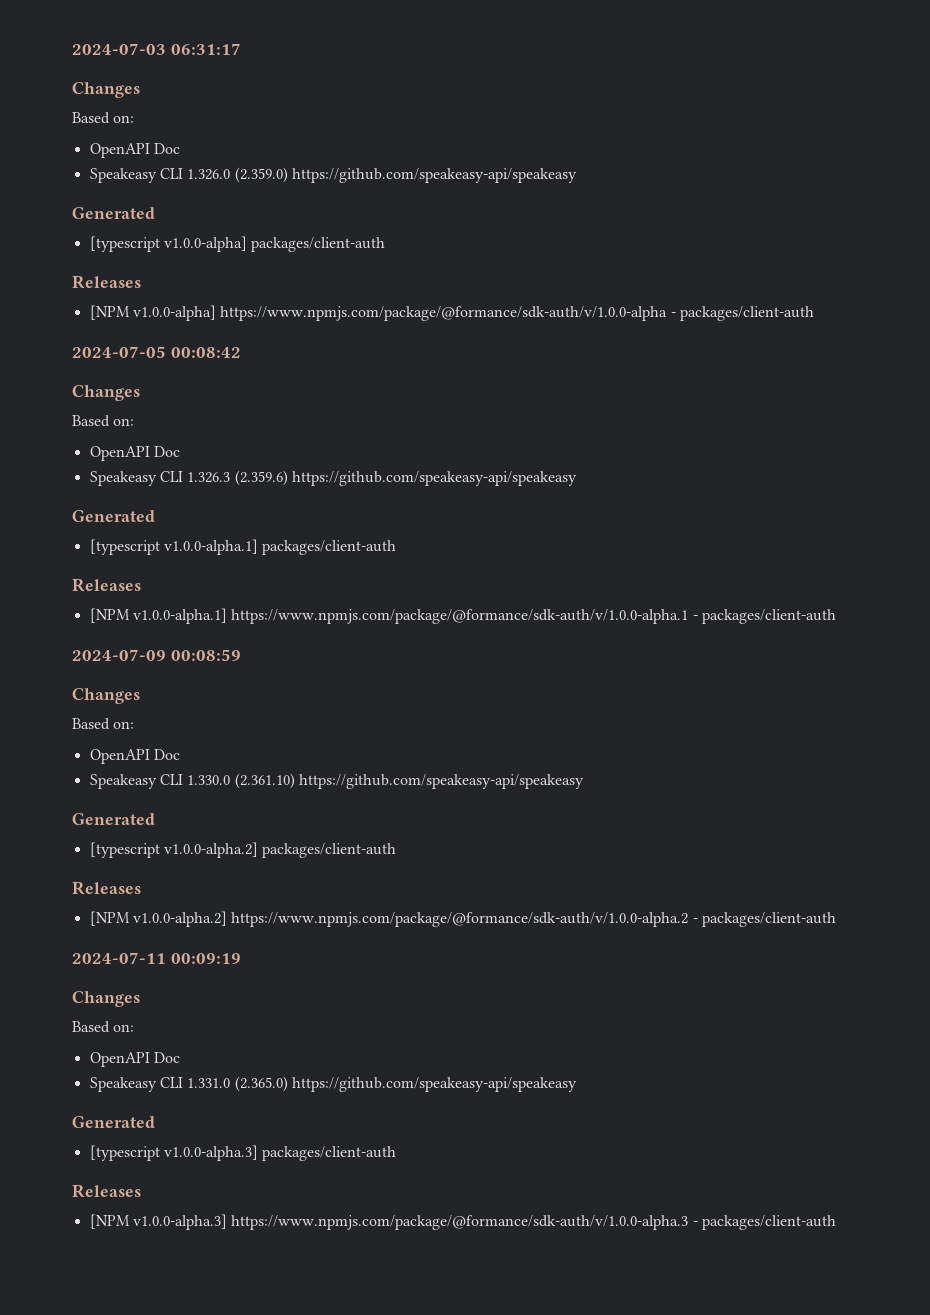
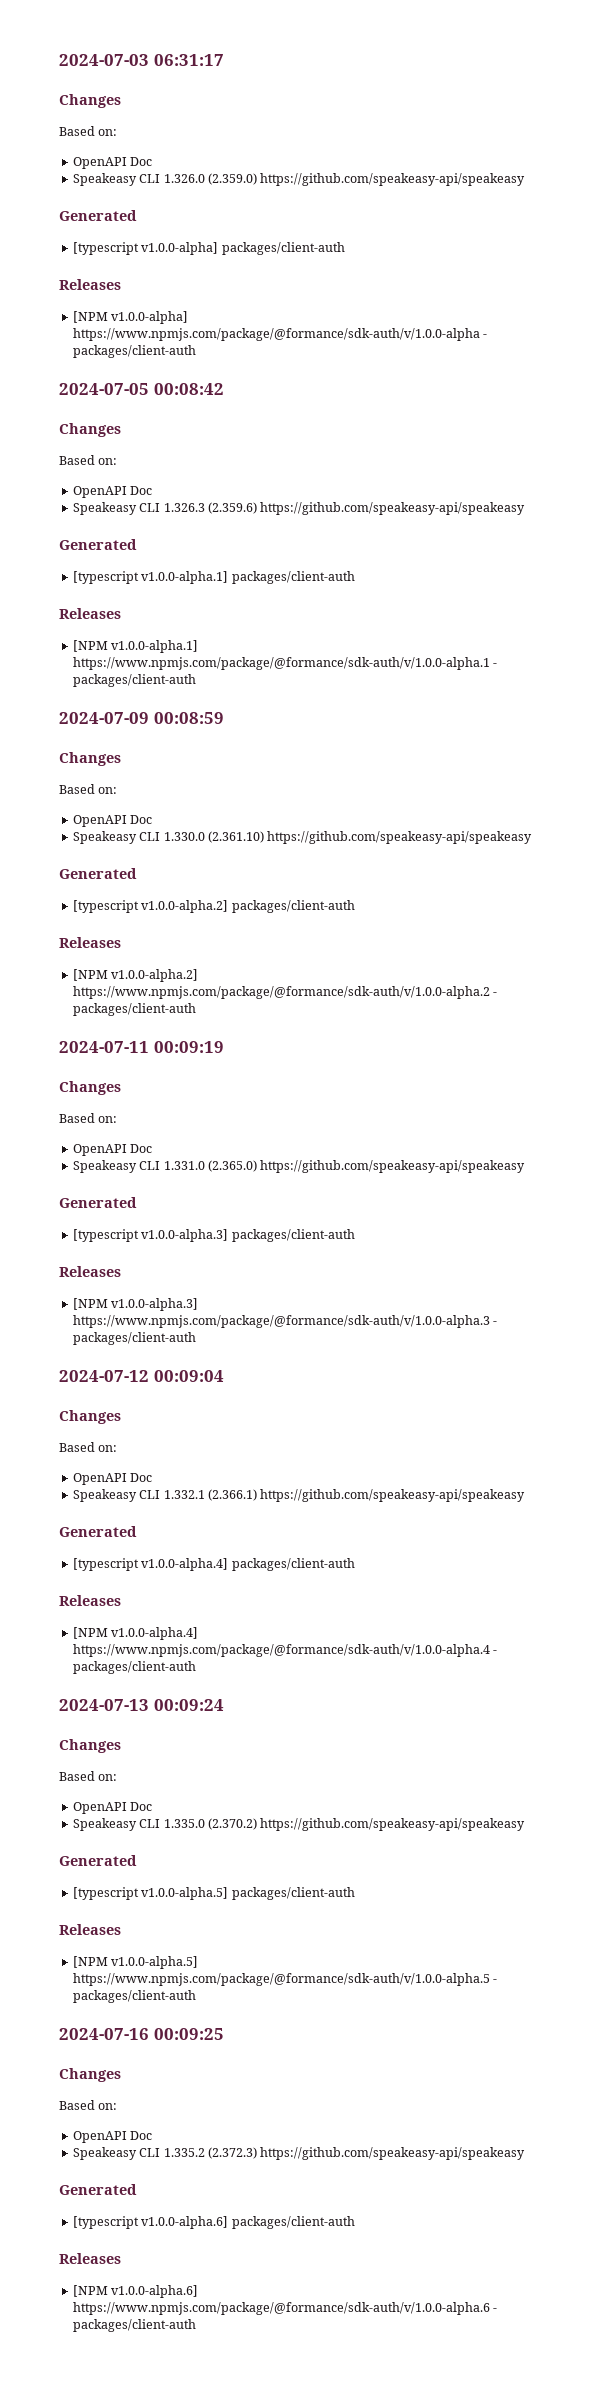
+ 2024-07-12 00:09:04
+ Changes
+ Based on:
+ OpenAPI Doc
+ Speakeasy CLI 1.332.1 (2.366.1) https://github.com/speakeasy-api/speakeasy
+ Generated
+ [typescript v1.0.0-alpha.4] packages/client-auth
+ Releases
+ [NPM v1.0.0-alpha.4] https://www.npmjs.com/package/@formance/sdk-auth/v/1.0.0-alpha.4 - packages/client-auth
+ 2024-07-13 00:09:24
+ Changes
+ Based on:
+ OpenAPI Doc
+ Speakeasy CLI 1.335.0 (2.370.2) https://github.com/speakeasy-api/speakeasy
+ Generated
+ [typescript v1.0.0-alpha.5] packages/client-auth
+ Releases
+ [NPM v1.0.0-alpha.5] https://www.npmjs.com/package/@formance/sdk-auth/v/1.0.0-alpha.5 - packages/client-auth
+ 2024-07-16 00:09:25
+ Changes
+ Based on:
+ OpenAPI Doc
+ Speakeasy CLI 1.335.2 (2.372.3) https://github.com/speakeasy-api/speakeasy
+ Generated
+ [typescript v1.0.0-alpha.6] packages/client-auth
+ Releases
+ [NPM v1.0.0-alpha.6] https://www.npmjs.com/package/@formance/sdk-auth/v/1.0.0-alpha.6 - packages/client-auth

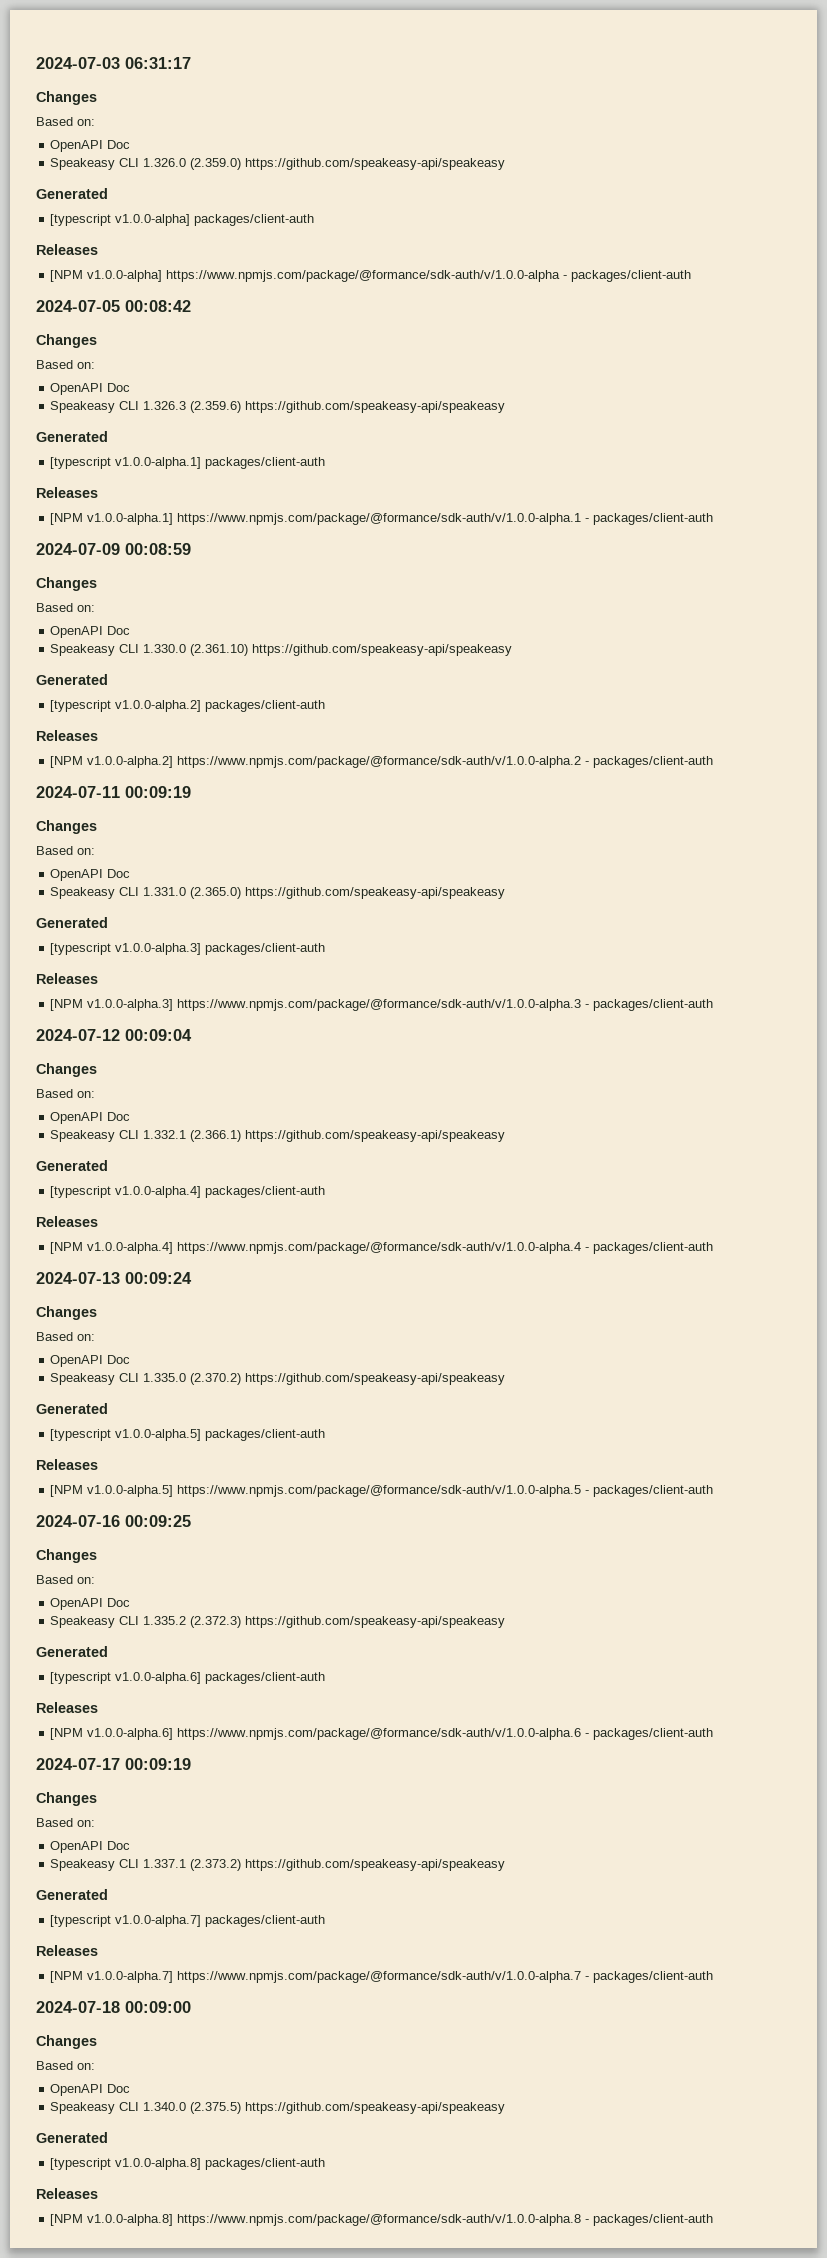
+ 2024-07-17 00:09:19
+ Changes
+ Based on:
+ OpenAPI Doc
+ Speakeasy CLI 1.337.1 (2.373.2) https://github.com/speakeasy-api/speakeasy
+ Generated
+ [typescript v1.0.0-alpha.7] packages/client-auth
+ Releases
+ [NPM v1.0.0-alpha.7] https://www.npmjs.com/package/@formance/sdk-auth/v/1.0.0-alpha.7 - packages/client-auth
+ 2024-07-18 00:09:00
+ Changes
+ Based on:
+ OpenAPI Doc
+ Speakeasy CLI 1.340.0 (2.375.5) https://github.com/speakeasy-api/speakeasy
+ Generated
+ [typescript v1.0.0-alpha.8] packages/client-auth
+ Releases
+ [NPM v1.0.0-alpha.8] https://www.npmjs.com/package/@formance/sdk-auth/v/1.0.0-alpha.8 - packages/client-auth

